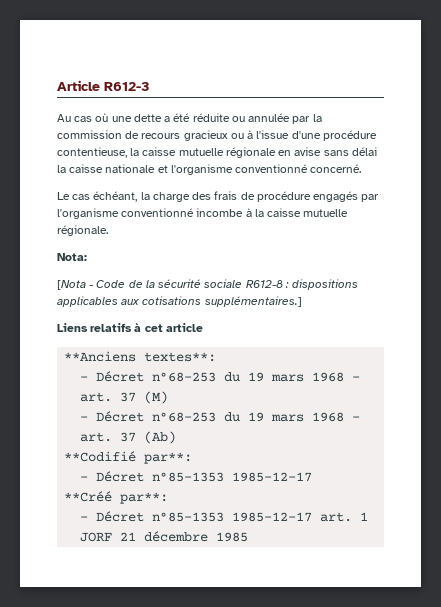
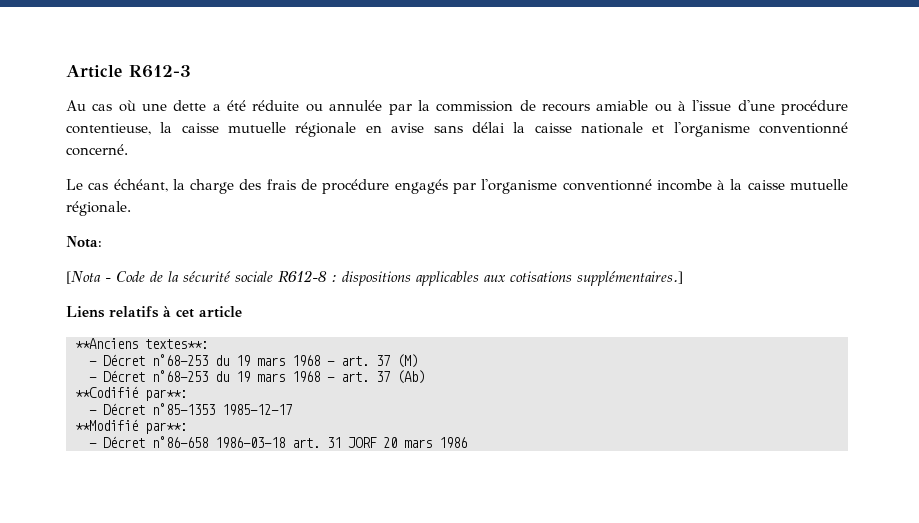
- Au cas où une dette a été réduite ou annulée par la commission de recours gracieux ou à l'issue d'une procédure contentieuse, la caisse mutuelle régionale en avise sans délai la caisse nationale et l'organisme conventionné concerné.
+ Au cas où une dette a été réduite ou annulée par la commission de recours amiable ou à l'issue d'une procédure contentieuse, la caisse mutuelle régionale en avise sans délai la caisse nationale et l'organisme conventionné concerné.
- **Créé par**:
- - Décret n°85-1353 1985-12-17 art. 1 JORF 21 décembre 1985
+ **Modifié par**:
+ - Décret n°86-658 1986-03-18 art. 31 JORF 20 mars 1986

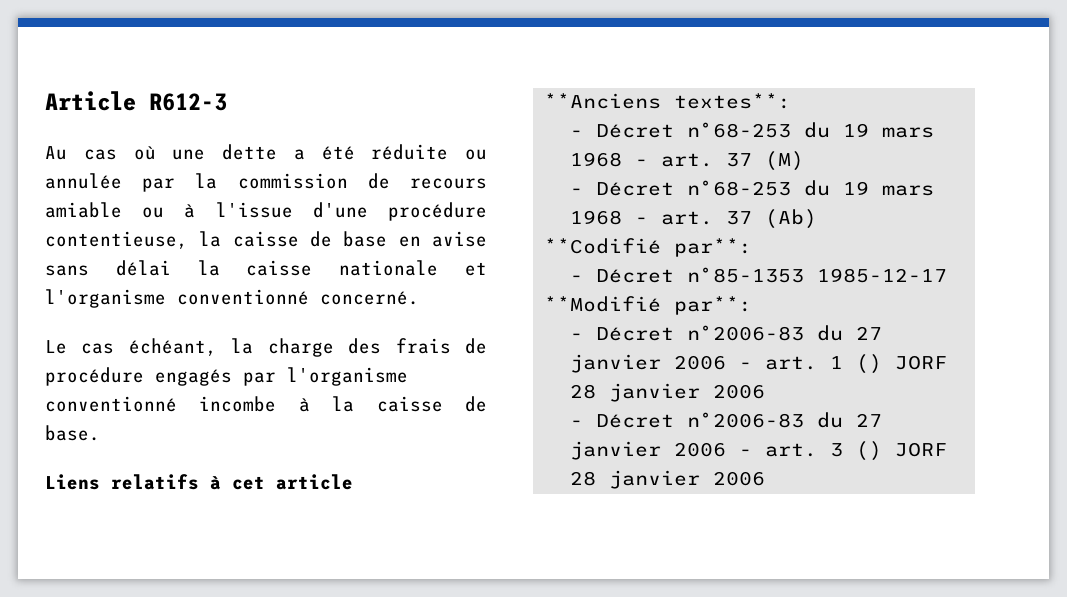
- Au cas où une dette a été réduite ou annulée par la commission de recours amiable ou à l'issue d'une procédure contentieuse, la caisse mutuelle régionale en avise sans délai la caisse nationale et l'organisme conventionné concerné.
+ Au cas où une dette a été réduite ou annulée par la commission de recours amiable ou à l'issue d'une procédure contentieuse, la caisse de base en avise sans délai la caisse nationale et l'organisme conventionné concerné.
- Le cas échéant, la charge des frais de procédure engagés par l'organisme conventionné incombe à la caisse mutuelle régionale.
- Nota:
- [Nota - Code de la sécurité sociale R612-8 : dispositions applicables aux cotisations supplémentaires.]
+ Le cas échéant, la charge des frais de procédure engagés par l'organisme conventionné incombe à la caisse de base.
- - Décret n°86-658 1986-03-18 art. 31 JORF 20 mars 1986
+ - Décret n°2006-83 du 27 janvier 2006 - art. 1 () JORF 28 janvier 2006
+ - Décret n°2006-83 du 27 janvier 2006 - art. 3 () JORF 28 janvier 2006

